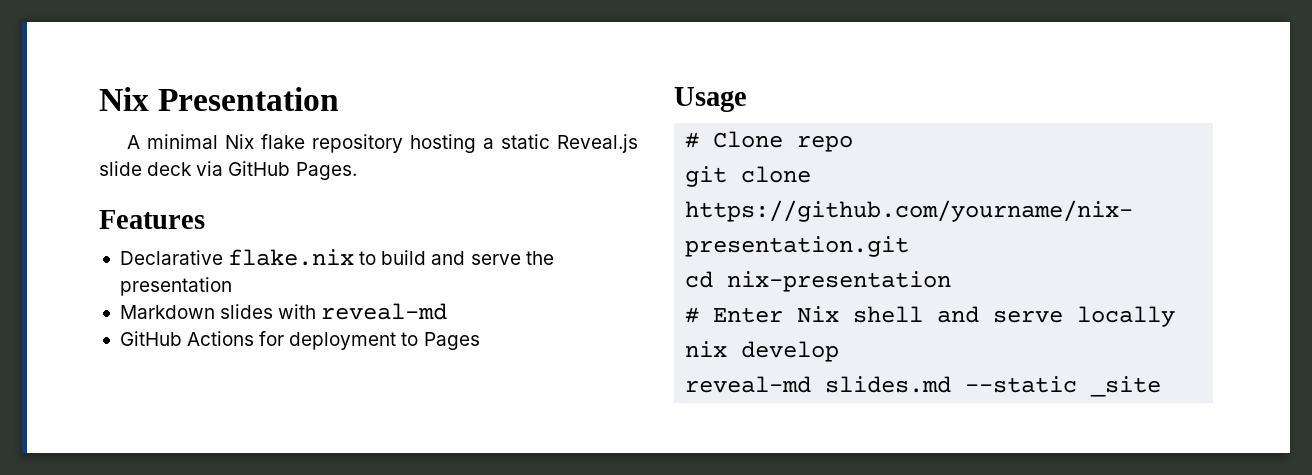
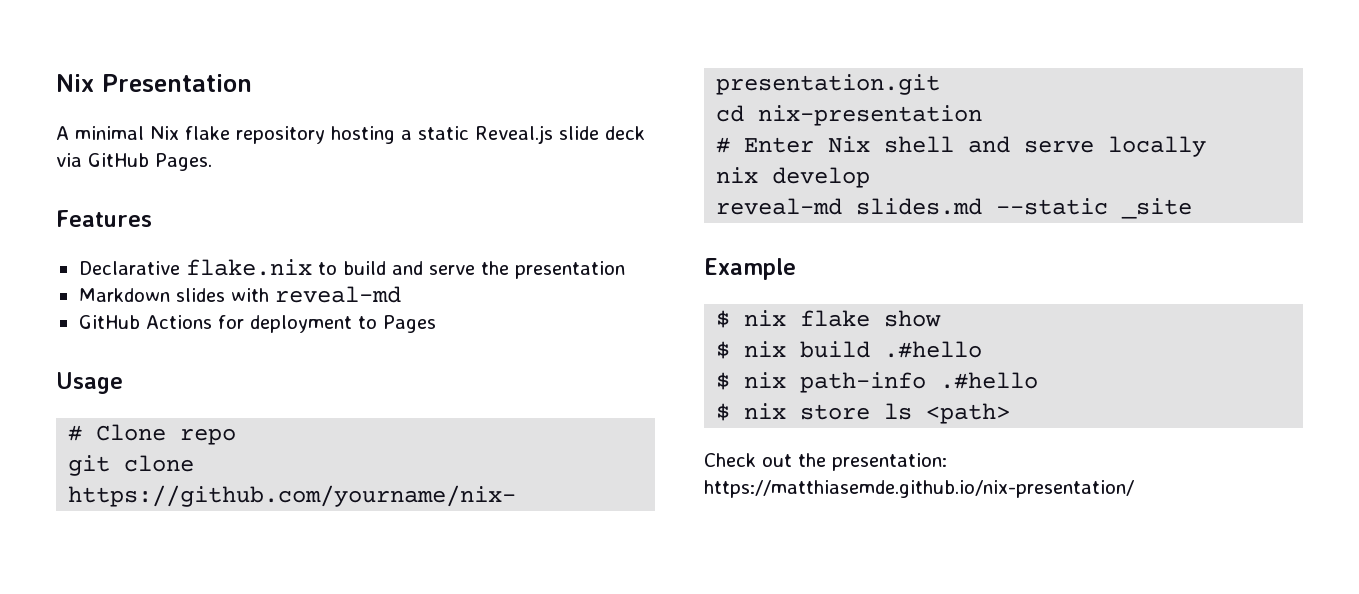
+ Example
+ $ nix flake show
+ $ nix build .#hello
+ $ nix path-info .#hello
+ $ nix store ls <path>
+ Check out the presentation: https://matthiasemde.github.io/nix-presentation/

